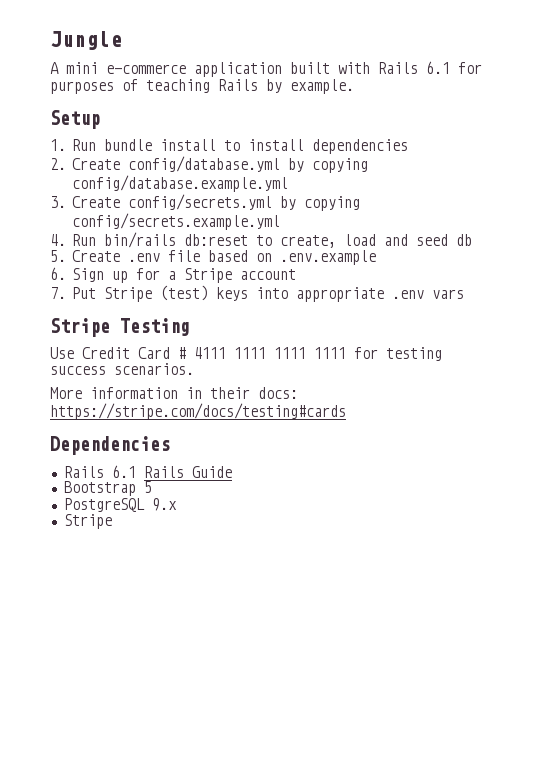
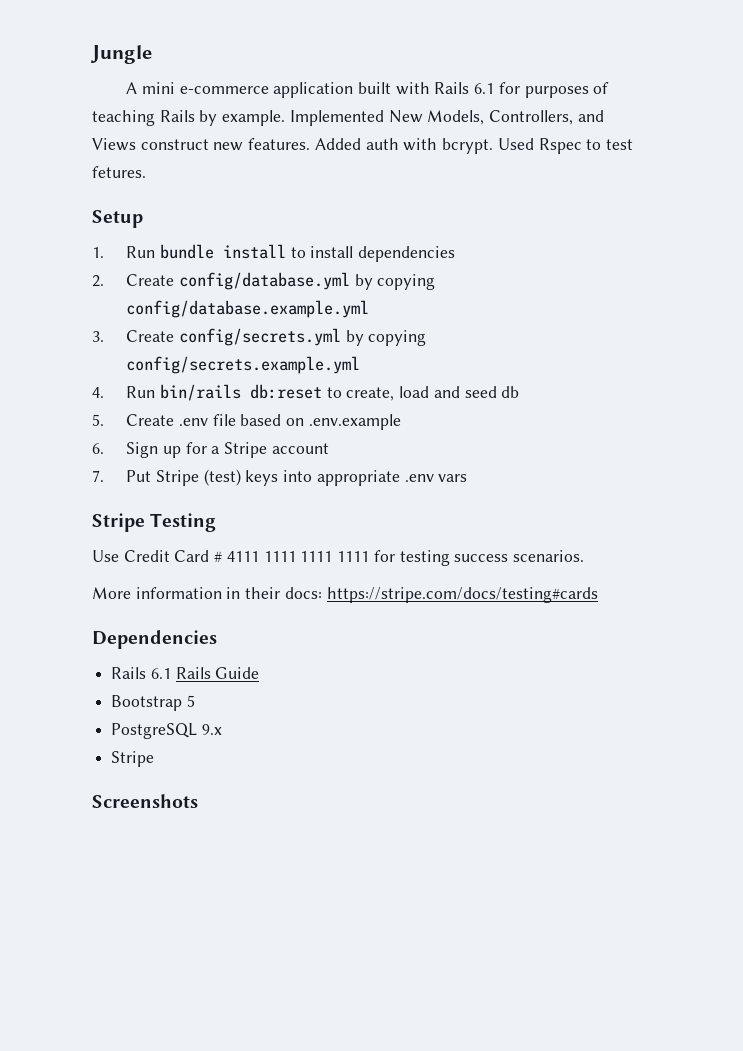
+ Implemented New Models, Controllers, and Views construct new features. Added auth with bcrypt. Used Rspec to test fetures.
+ Screenshots

